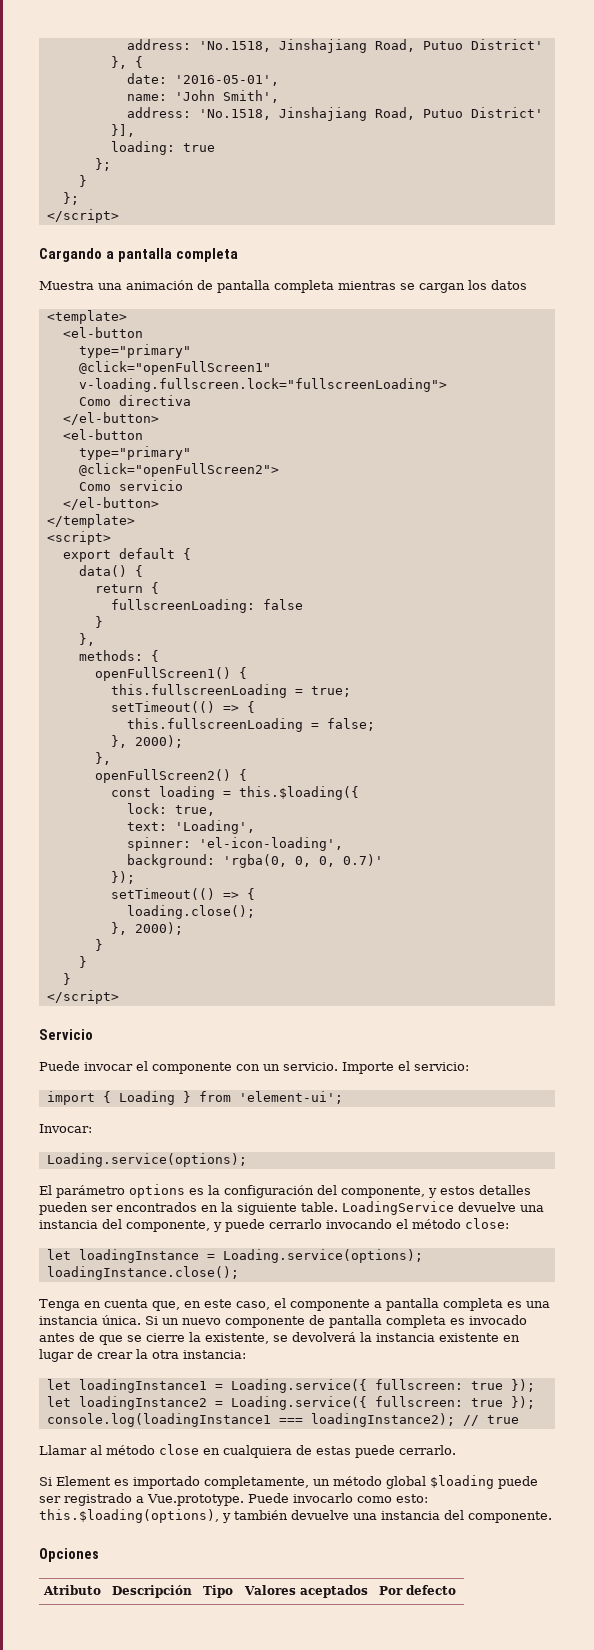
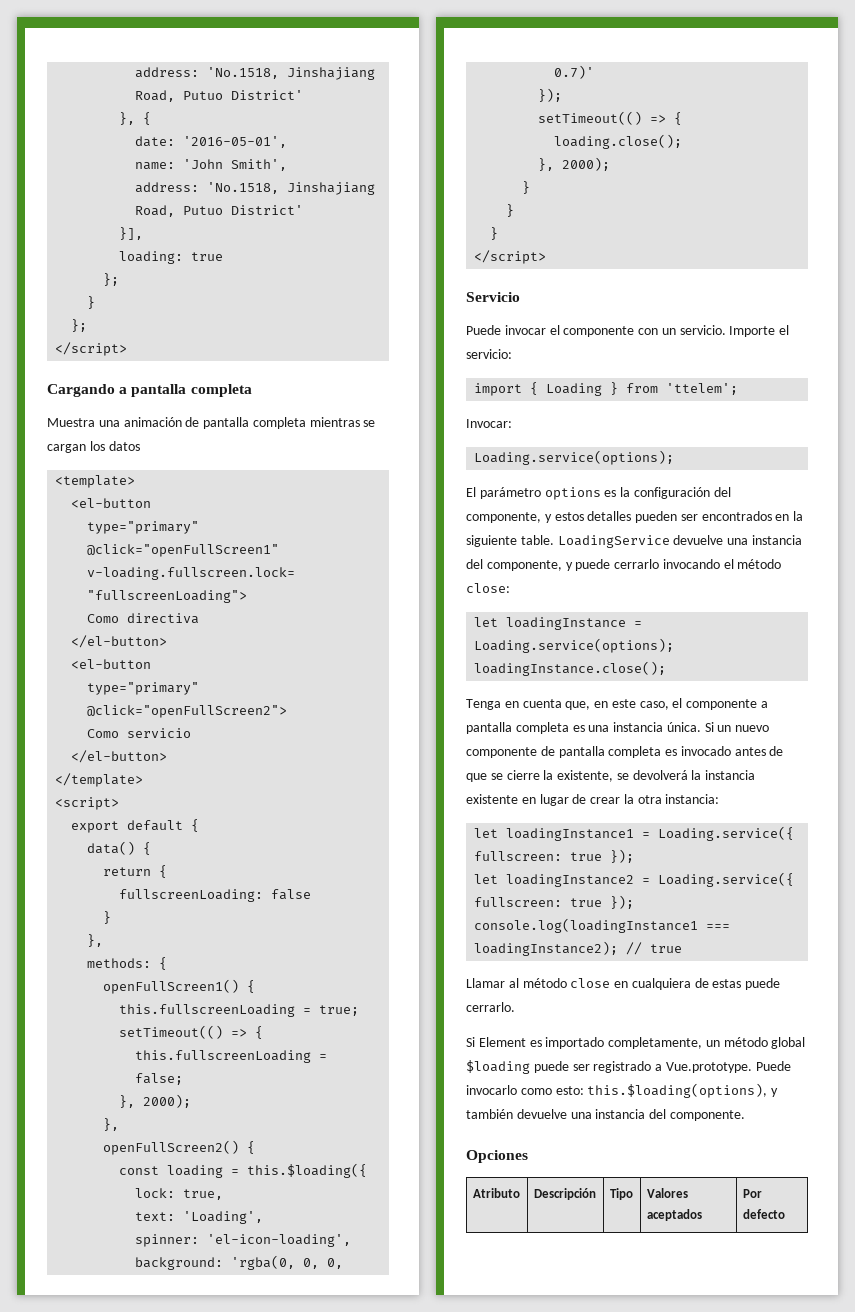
- import { Loading } from 'element-ui';
+ import { Loading } from 'ttelem';

